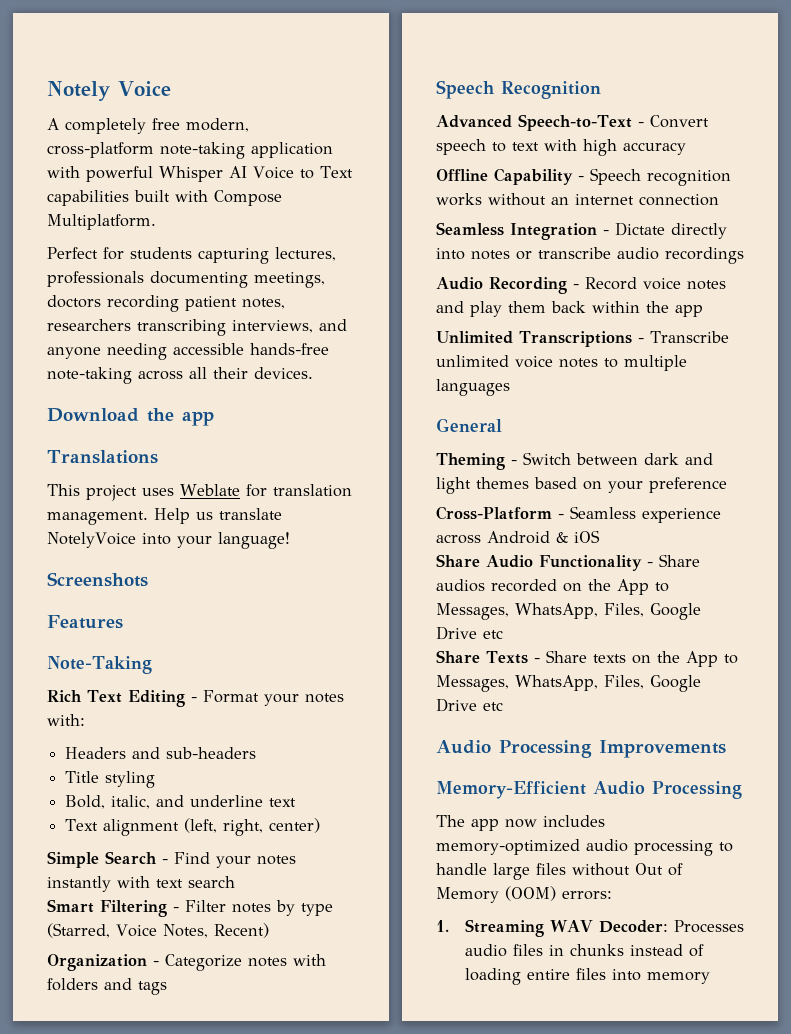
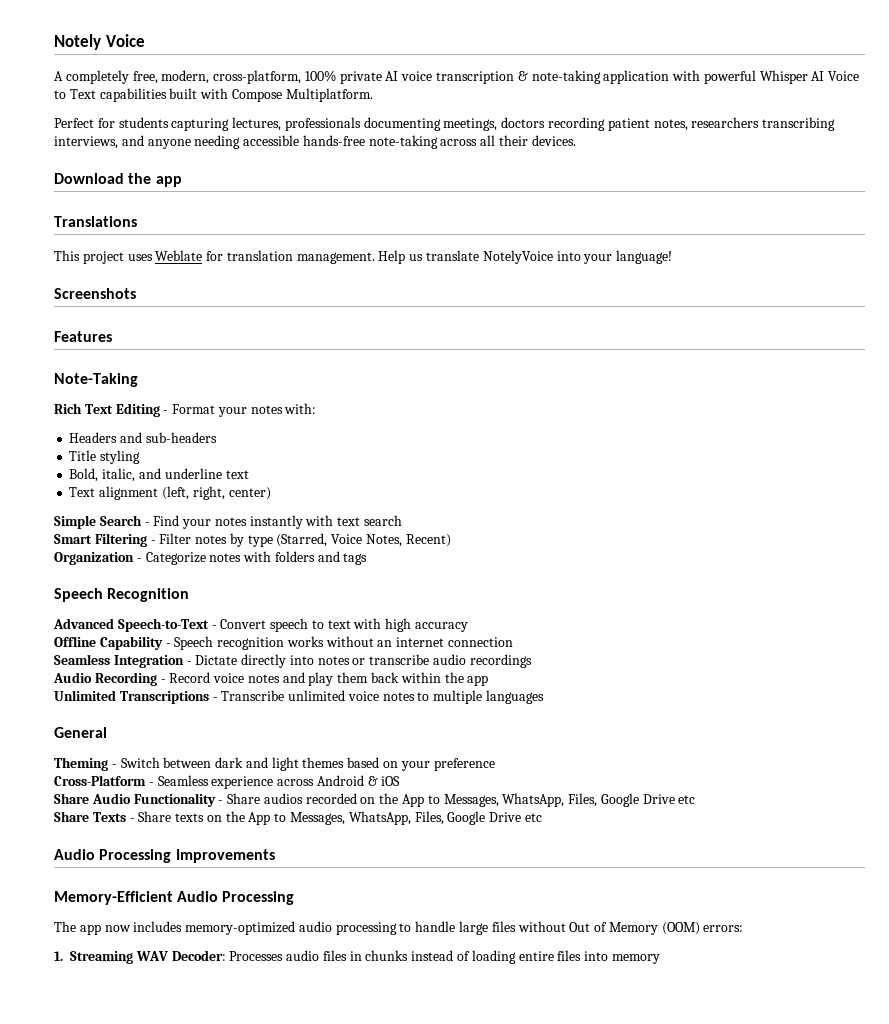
- A completely free modern, cross-platform note-taking application with powerful Whisper AI Voice to Text capabilities built with Compose Multiplatform.
+ A completely free, modern, cross-platform, 100% private AI voice transcription & note-taking application with powerful Whisper AI Voice to Text capabilities built with Compose Multiplatform.

